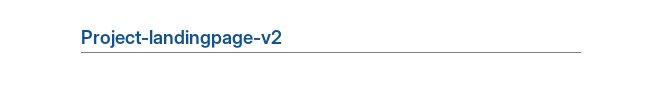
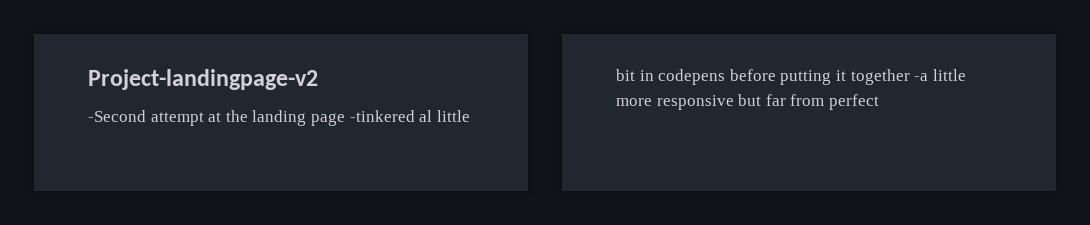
+ -Second attempt at the landing page -tinkered al little bit in codepens before putting it together -a little more responsive but far from perfect

